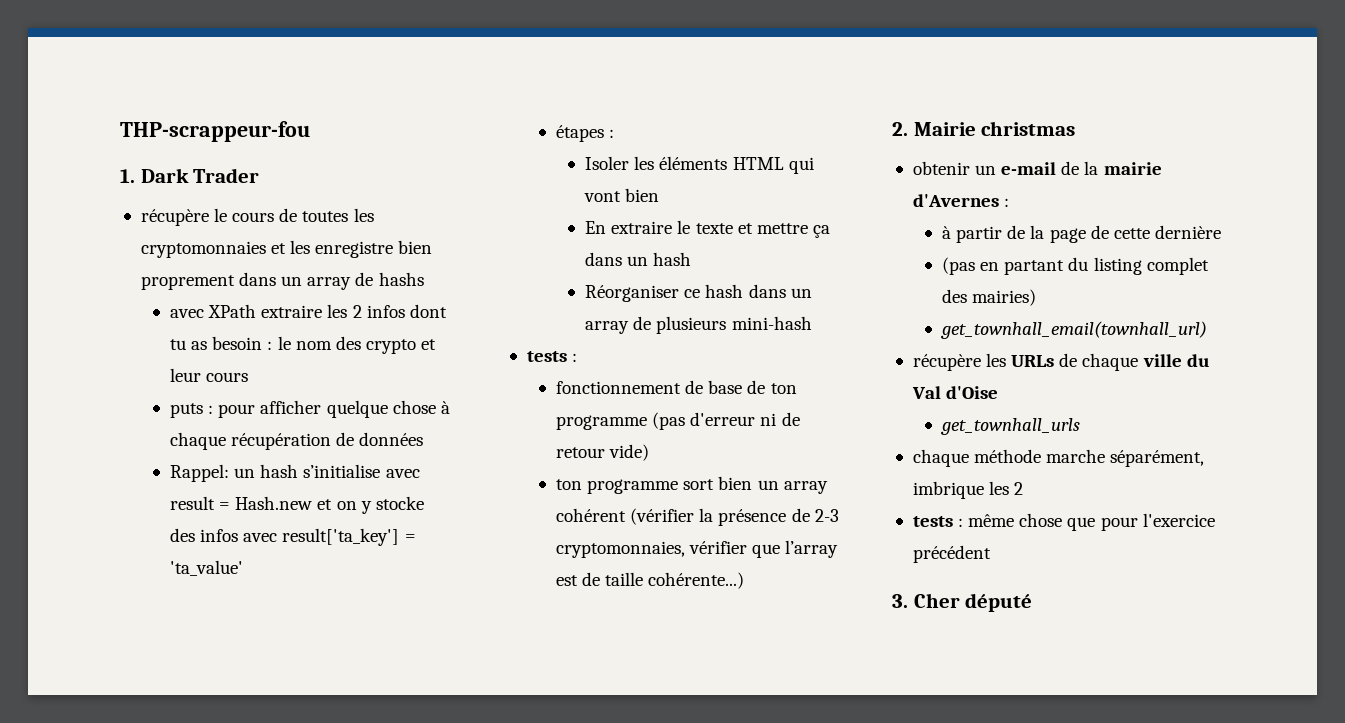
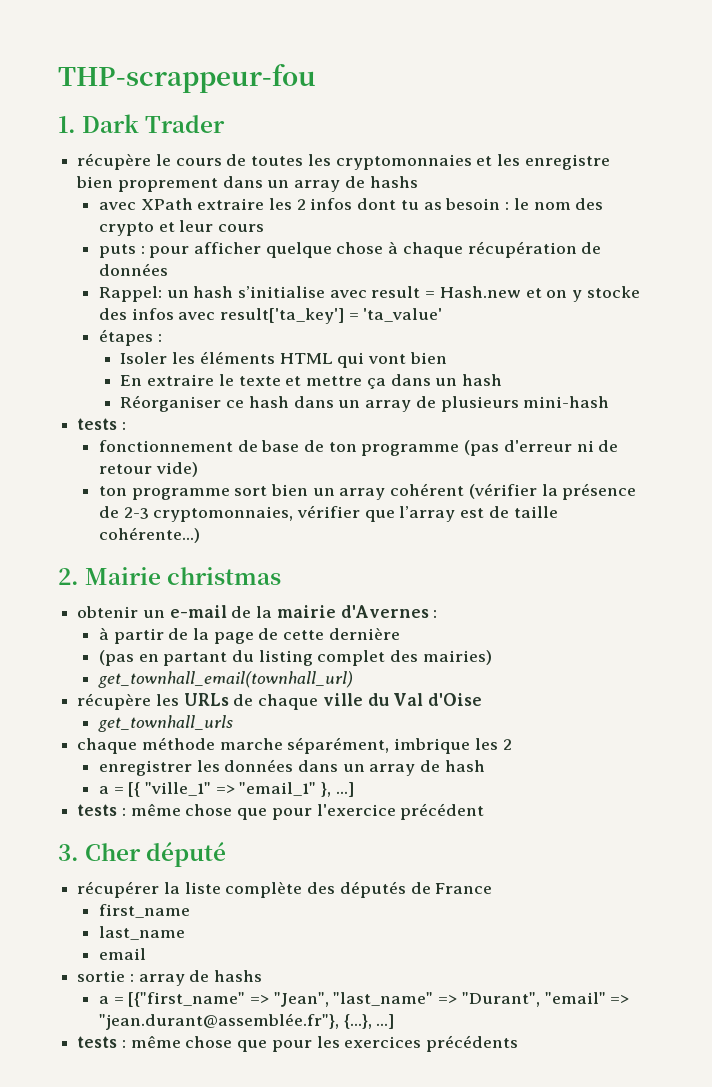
+ enregistrer les données dans un array de hash
+ a = [{ "ville_1" => "email_1" }, ...]
+ récupérer la liste complète des députés de France
+ first_name
+ last_name
+ email
+ sortie : array de hashs
+ a = [{"first_name" => "Jean", "last_name" => "Durant", "email" => "jean.durant@assemblée.fr"}, {...}, ...]
+ tests : même chose que pour les exercices précédents

